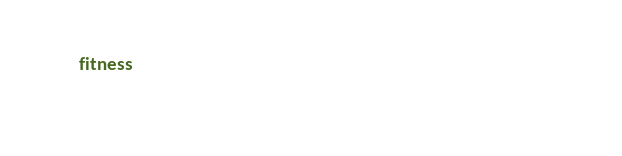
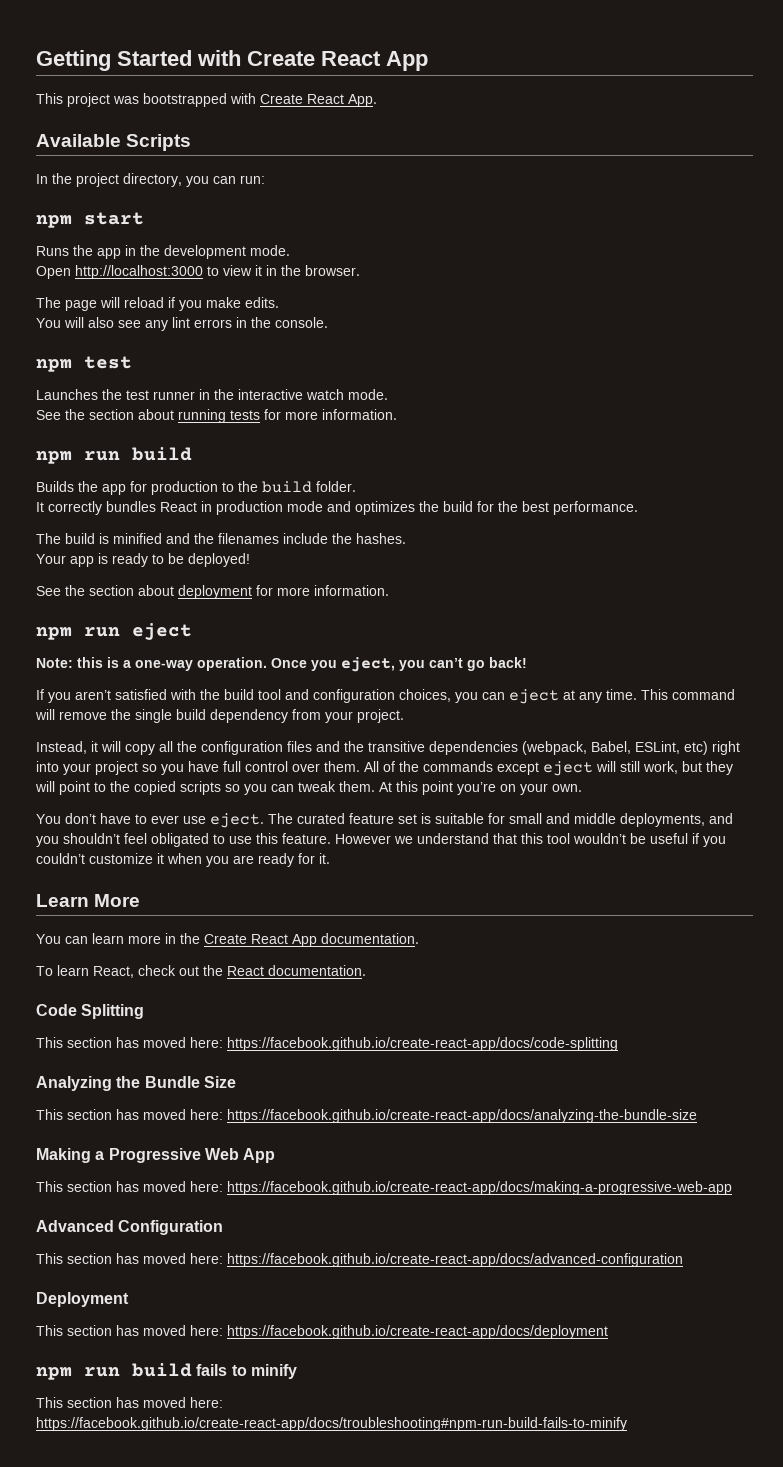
- fitness
+ Getting Started with Create React App
+ This project was bootstrapped with Create React App.
+ Available Scripts
+ In the project directory, you can run:
+ npm start
+ Runs the app in the development mode.
+ Open http://localhost:3000 to view it in the browser.
+ The page will reload if you make edits.
+ You will also see any lint errors in the console.
+ npm test
+ Launches the test runner in the interactive watch mode.
+ See the section about running tests for more information.
+ npm run build
+ Builds the app for production to the build folder.
+ It correctly bundles React in production mode and optimizes the build for the best performance.
+ The build is minified and the filenames include the hashes.
+ Your app is ready to be deployed!
+ See the section about deployment for more information.
+ npm run eject
+ Note: this is a one-way operation. Once you eject, you can’t go back!
+ If you aren’t satisfied with the build tool and configuration choices, you can eject at any time. This command will remove the single build dependency from your project.
+ Instead, it will copy all the configuration files and the transitive dependencies (webpack, Babel, ESLint, etc) right into your project so you have full control over them. All of the commands except eject will still work, but they will point to the copied scripts so you can tweak them. At this point you’re on your own.
+ You don’t have to ever use eject. The curated feature set is suitable for small and middle deployments, and you shouldn’t feel obligated to use this feature. However we understand that this tool wouldn’t be useful if you couldn’t customize it when you are ready for it.
+ Learn More
+ You can learn more in the Create React App documentation.
+ To learn React, check out the React documentation.
+ Code Splitting
+ This section has moved here: https://facebook.github.io/create-react-app/docs/code-splitting
+ Analyzing the Bundle Size
+ This section has moved here: https://facebook.github.io/create-react-app/docs/analyzing-the-bundle-size
+ Making a Progressive Web App
+ This section has moved here: https://facebook.github.io/create-react-app/docs/making-a-progressive-web-app
+ Advanced Configuration
+ This section has moved here: https://facebook.github.io/create-react-app/docs/advanced-configuration
+ Deployment
+ This section has moved here: https://facebook.github.io/create-react-app/docs/deployment
+ npm run build fails to minify
+ This section has moved here: https://facebook.github.io/create-react-app/docs/troubleshooting#npm-run-build-fails-to-minify

